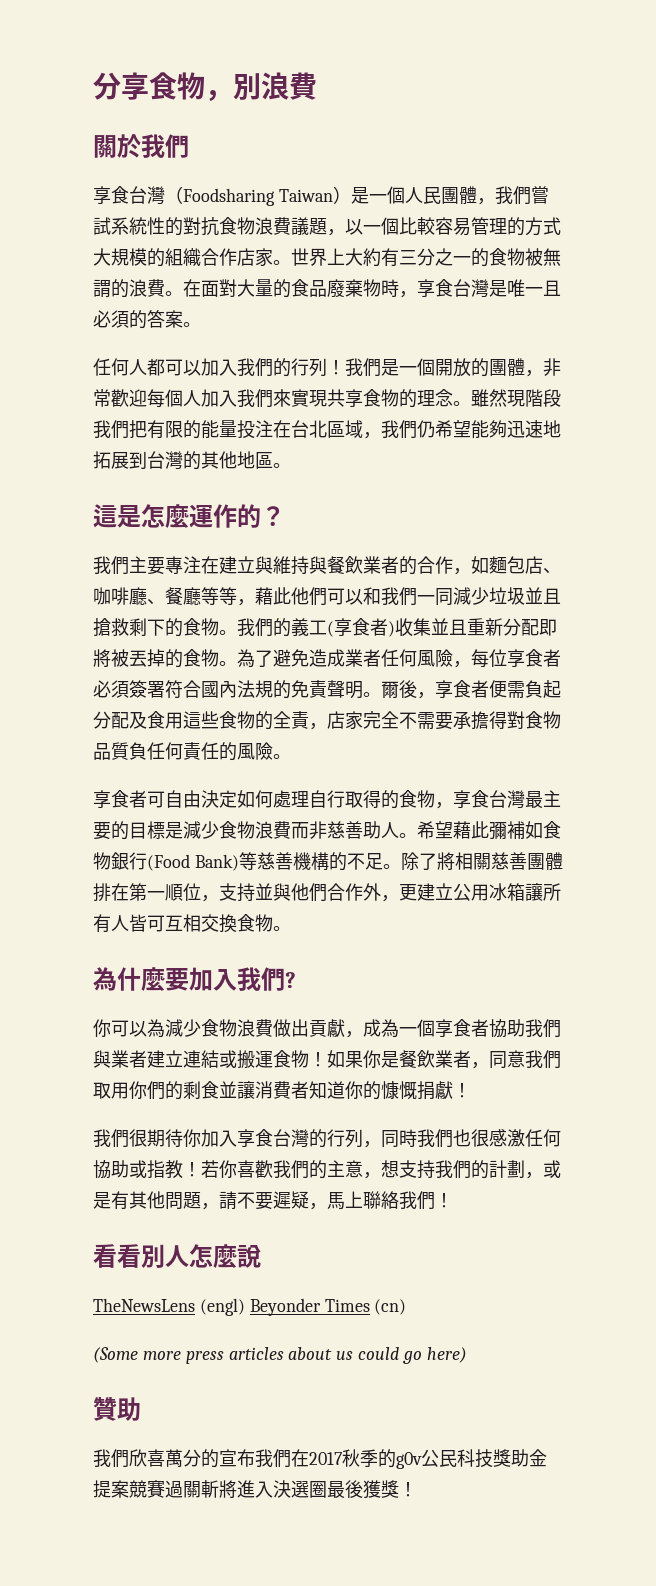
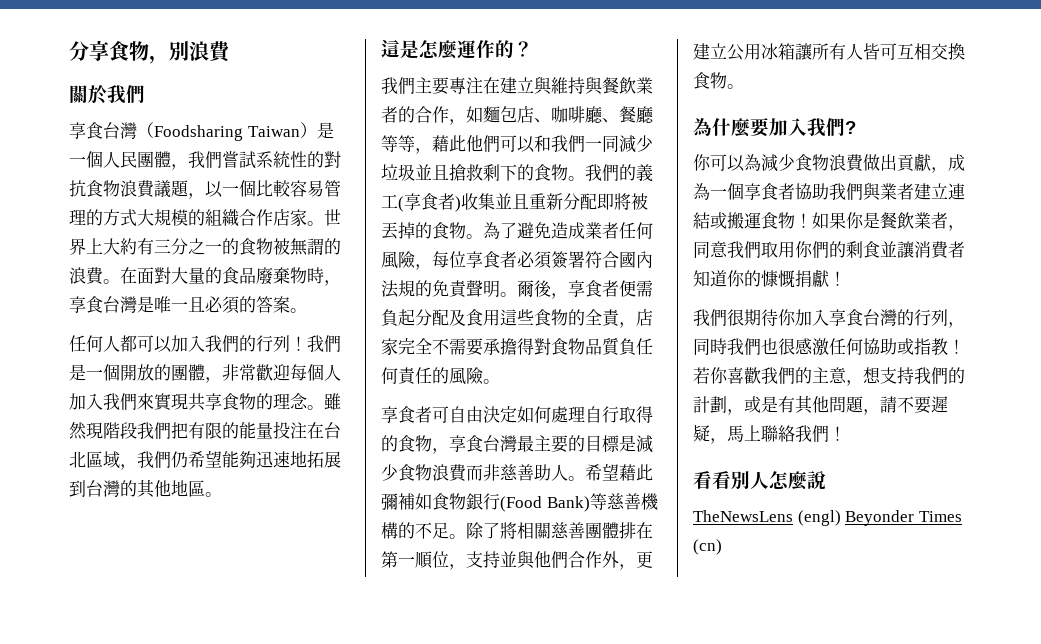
- (Some more press articles about us could go here)
- 贊助
- 我們欣喜萬分的宣布我們在2017秋季的g0v公民科技獎助金提案競賽過關斬將進入決選圈最後獲獎！

